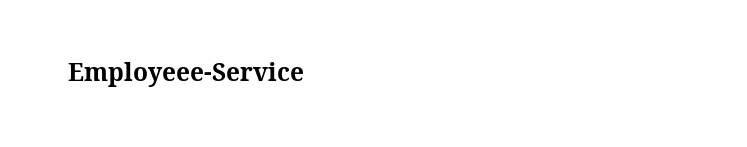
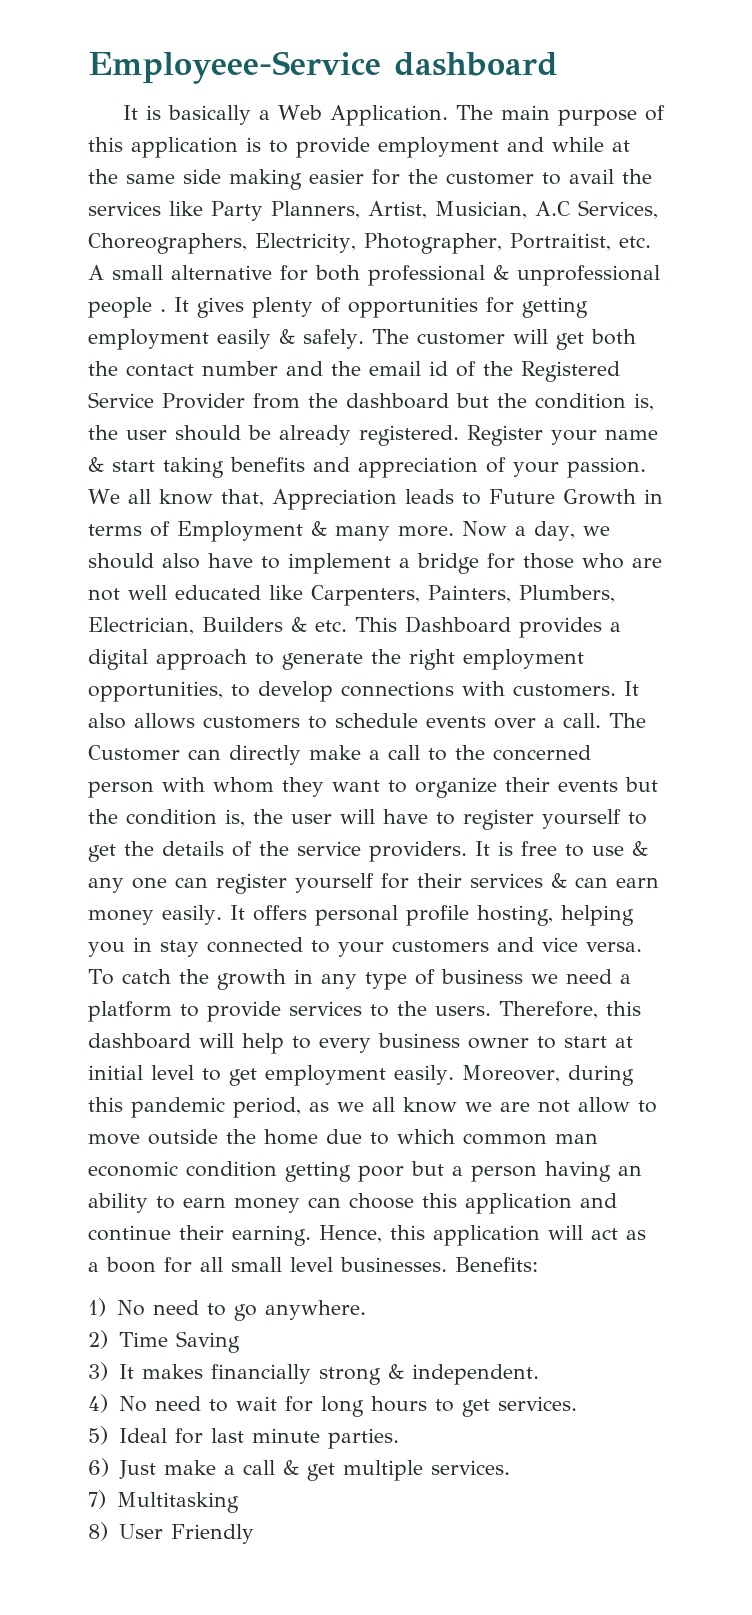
- Employeee-Service
+ Employeee-Service dashboard
+ It is basically a Web Application. The main purpose of this application is to provide employment and while at the same side making easier for the customer to avail the services like Party Planners, Artist, Musician, A.C Services, Choreographers, Electricity, Photographer, Portraitist, etc. A small alternative for both professional & unprofessional people . It gives plenty of opportunities for getting employment easily & safely. The customer will get both the contact number and the email id of the Registered Service Provider from the dashboard but the condition is, the user should be already registered. Register your name & start taking benefits and appreciation of your passion. We all know that, Appreciation leads to Future Growth in terms of Employment & many more. Now a day, we should also have to implement a bridge for those who are not well educated like Carpenters, Painters, Plumbers, Electrician, Builders & etc. This Dashboard provides a digital approach to generate the right employment opportunities, to develop connections with customers. It also allows customers to schedule events over a call. The Customer can directly make a call to the concerned person with whom they want to organize their events but the condition is, the user will have to register yourself to get the details of the service providers. It is free to use & any one can register yourself for their services & can earn money easily. It offers personal profile hosting, helping you in stay connected to your customers and vice versa. To catch the growth in any type of business we need a platform to provide services to the users. Therefore, this dashboard will help to every business owner to start at initial level to get employment easily. Moreover, during this pandemic period, as we all know we are not allow to move outside the home due to which common man economic condition getting poor but a person having an ability to earn money can choose this application and continue their earning. Hence, this application will act as a boon for all small level businesses. Benefits:
+ 1) No need to go anywhere.
+ 2) Time Saving
+ 3) It makes financially strong & independent.
+ 4) No need to wait for long hours to get services.
+ 5) Ideal for last minute parties.
+ 6) Just make a call & get multiple services.
+ 7) Multitasking
+ 8) User Friendly

